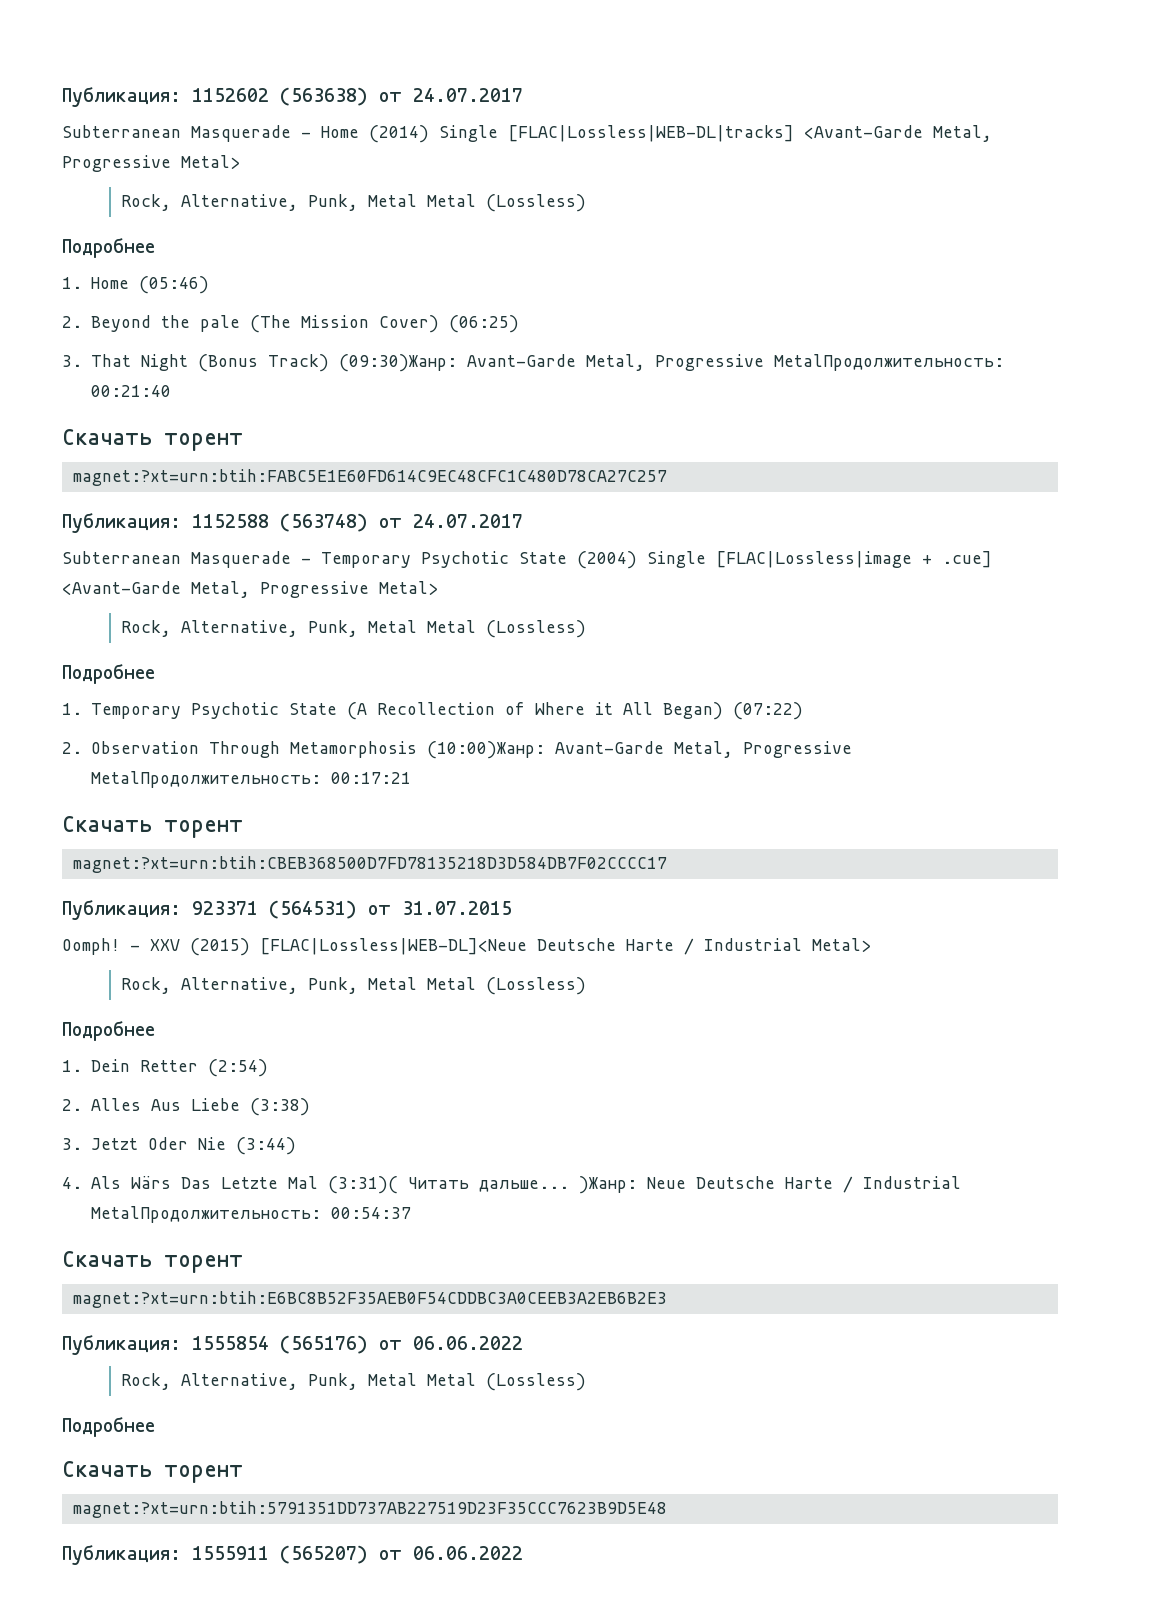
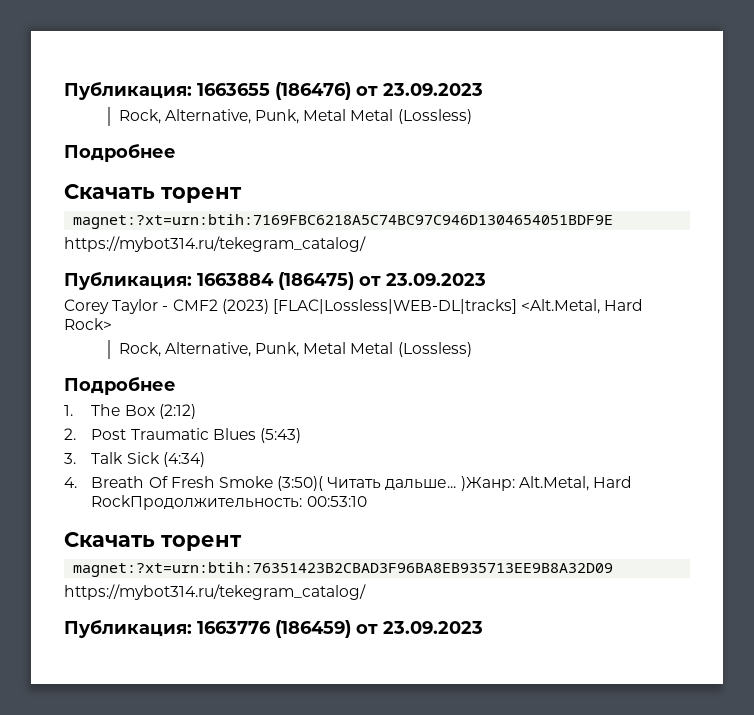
- Публикация: 1152602 (563638) от 24.07.2017
- Subterranean Masquerade - Home (2014) Single [FLAC|Lossless|WEB-DL|tracks] <Avant-Garde Metal, Progressive Metal>
- Rock, Alternative, Punk, Metal Metal (Lossless)
- Подробнее
- 1. Home (05:46)
- 2. Beyond the pale (The Mission Cover) (06:25)
- 3. That Night (Bonus Track) (09:30)Жанр: Avant-Garde Metal, Progressive MetalПродолжительность: 00:21:40
- Скачать торент
- magnet:?xt=urn:btih:FABC5E1E60FD614C9EC48CFC1C480D78CA27C257
- Публикация: 1152588 (563748) от 24.07.2017
- Subterranean Masquerade - Temporary Psychotic State (2004) Single [FLAC|Lossless|image + .cue] <Avant-Garde Metal, Progressive Metal>
- Rock, Alternative, Punk, Metal Metal (Lossless)
- Подробнее
- 1. Temporary Psychotic State (A Recollection of Where it All Began) (07:22)
- 2. Observation Through Metamorphosis (10:00)Жанр: Avant-Garde Metal, Progressive MetalПродолжительность: 00:17:21
- Скачать торент
- magnet:?xt=urn:btih:CBEB368500D7FD78135218D3D584DB7F02CCCC17
- Публикация: 923371 (564531) от 31.07.2015
- Oomph! - XXV (2015) [FLAC|Lossless|WEB-DL]<Neue Deutsche Harte / Industrial Metal>
- Rock, Alternative, Punk, Metal Metal (Lossless)
- Подробнее
- 1. Dein Retter (2:54)
- 2. Alles Aus Liebe (3:38)
- 3. Jetzt Oder Nie (3:44)
- 4. Als Wärs Das Letzte Mal (3:31)( Читать дальше... )Жанр: Neue Deutsche Harte / Industrial MetalПродолжительность: 00:54:37
- Скачать торент
- magnet:?xt=urn:btih:E6BC8B52F35AEB0F54CDDBC3A0CEEB3A2EB6B2E3
- Публикация: 1555854 (565176) от 06.06.2022
+ Публикация: 1663655 (186476) от 23.09.2023
- magnet:?xt=urn:btih:5791351DD737AB227519D23F35CCC7623B9D5E48
- Публикация: 1555911 (565207) от 06.06.2022
+ magnet:?xt=urn:btih:7169FBC6218A5C74BC97C946D1304654051BDF9E
+ https://mybot314.ru/tekegram_catalog/
+ Публикация: 1663884 (186475) от 23.09.2023
+ Corey Taylor - CMF2 (2023) [FLAC|Lossless|WEB-DL|tracks] <Alt.Metal, Hard Rock>
+ Rock, Alternative, Punk, Metal Metal (Lossless)
+ Подробнее
+ 1. The Box (2:12)
+ 2. Post Traumatic Blues (5:43)
+ 3. Talk Sick (4:34)
+ 4. Breath Of Fresh Smoke (3:50)( Читать дальше... )Жанр: Alt.Metal, Hard RockПродолжительность: 00:53:10
+ Скачать торент
+ magnet:?xt=urn:btih:76351423B2CBAD3F96BA8EB935713EE9B8A32D09
+ https://mybot314.ru/tekegram_catalog/
+ Публикация: 1663776 (186459) от 23.09.2023

